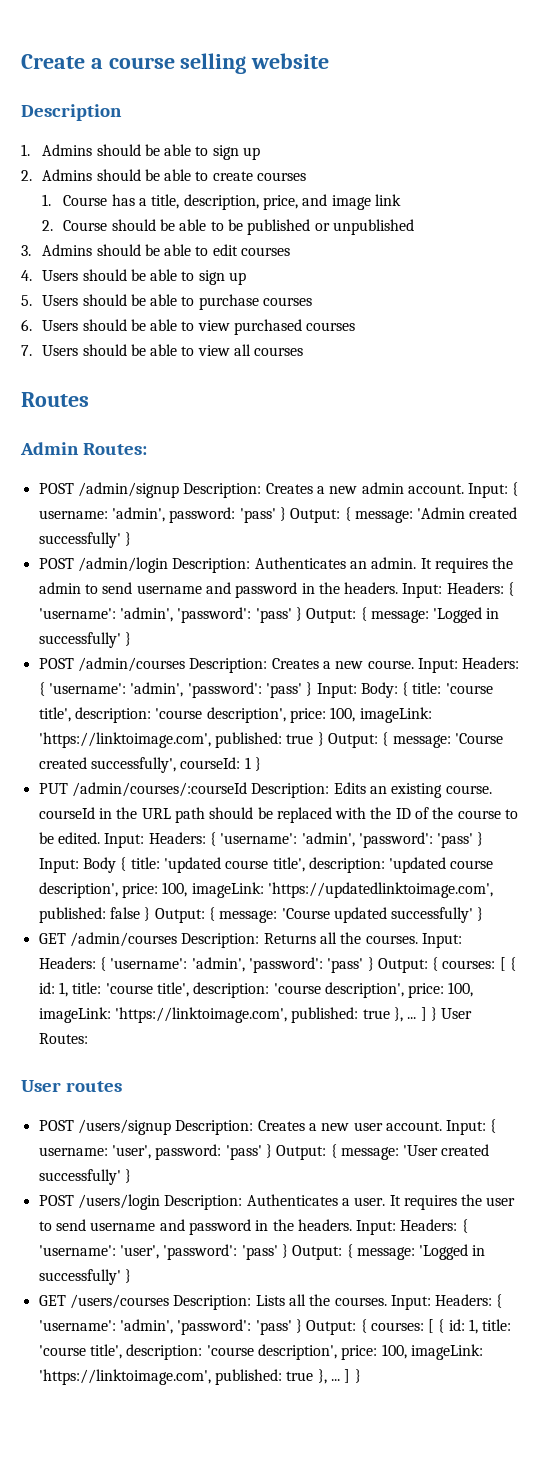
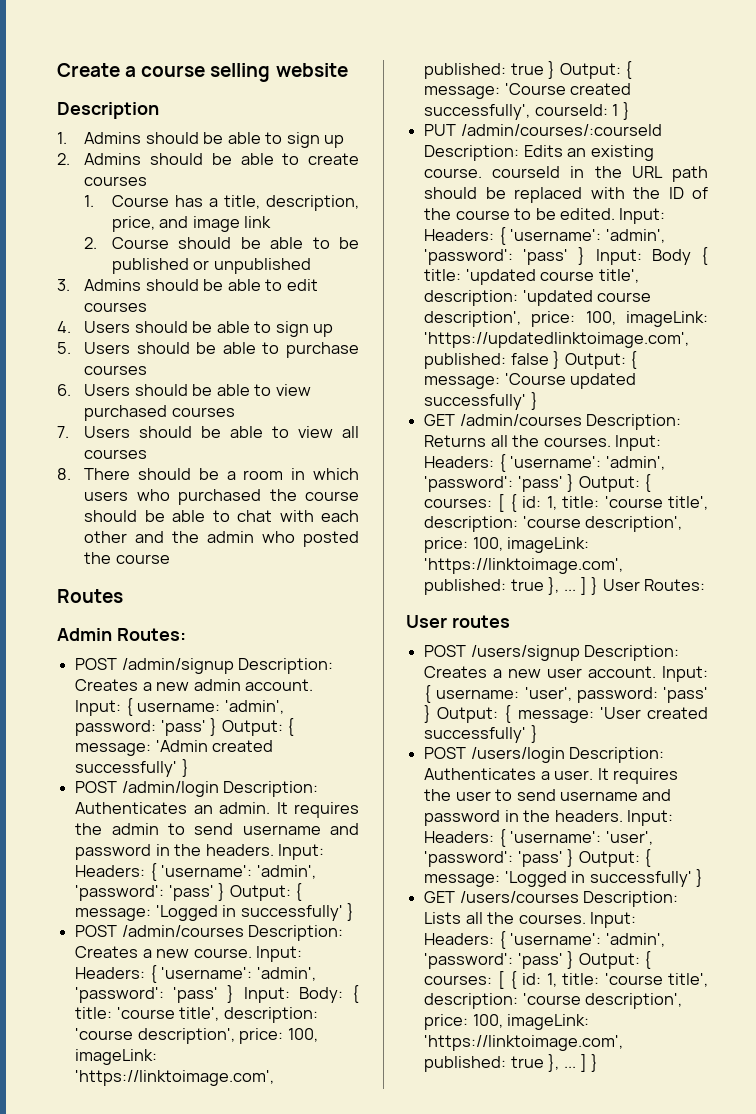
+ 8. There should be a room in which users who purchased the course should be able to chat with each other and the admin who posted the course

